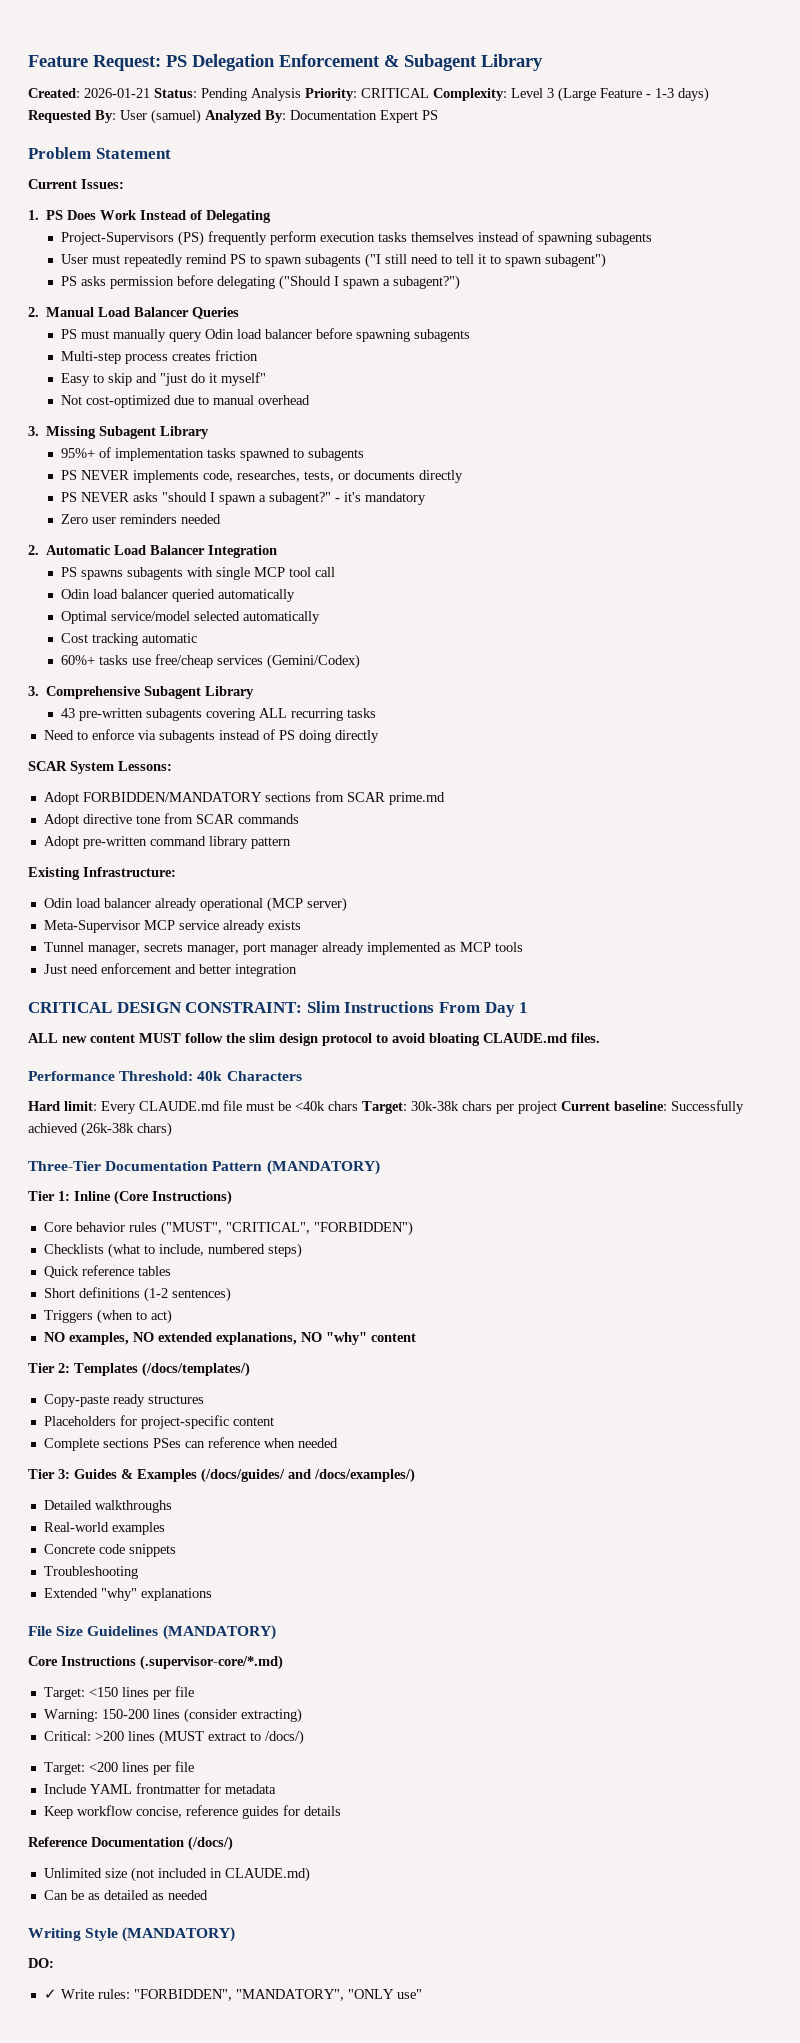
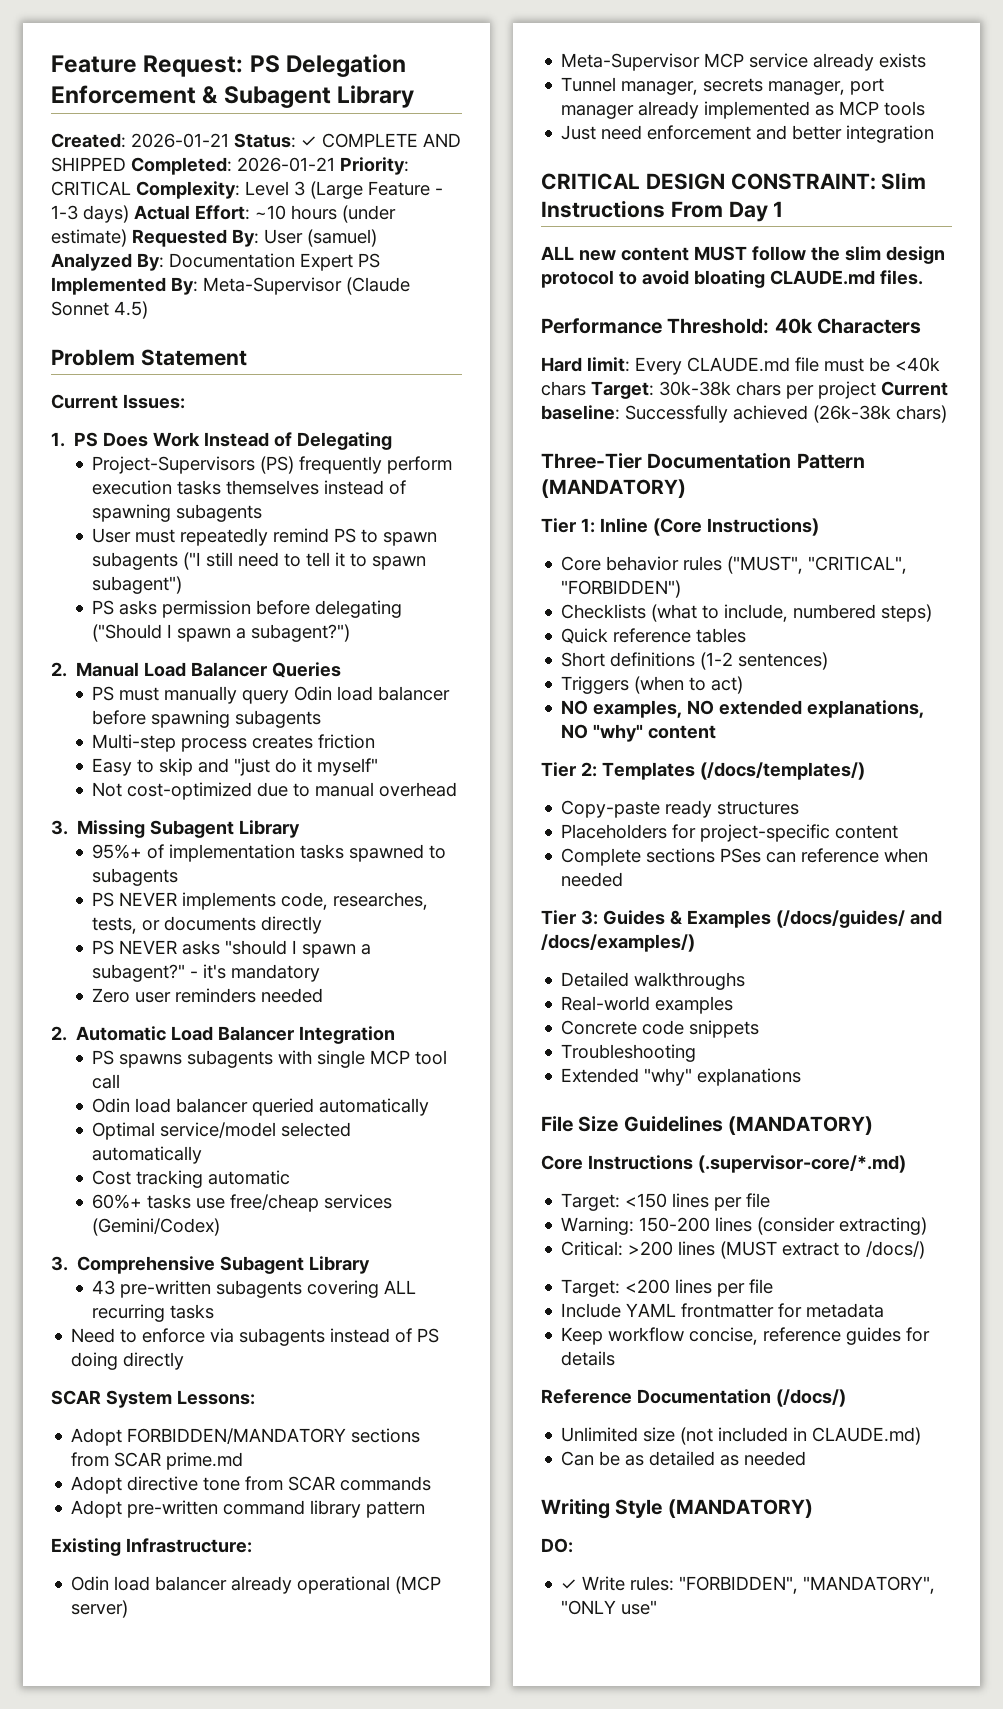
- Created: 2026-01-21 Status: Pending Analysis Priority: CRITICAL Complexity: Level 3 (Large Feature - 1-3 days) Requested By: User (samuel) Analyzed By: Documentation Expert PS
+ Created: 2026-01-21 Status: ✓ COMPLETE AND SHIPPED Completed: 2026-01-21 Priority: CRITICAL Complexity: Level 3 (Large Feature - 1-3 days) Actual Effort: ~10 hours (under estimate) Requested By: User (samuel) Analyzed By: Documentation Expert PS Implemented By: Meta-Supervisor (Claude Sonnet 4.5)

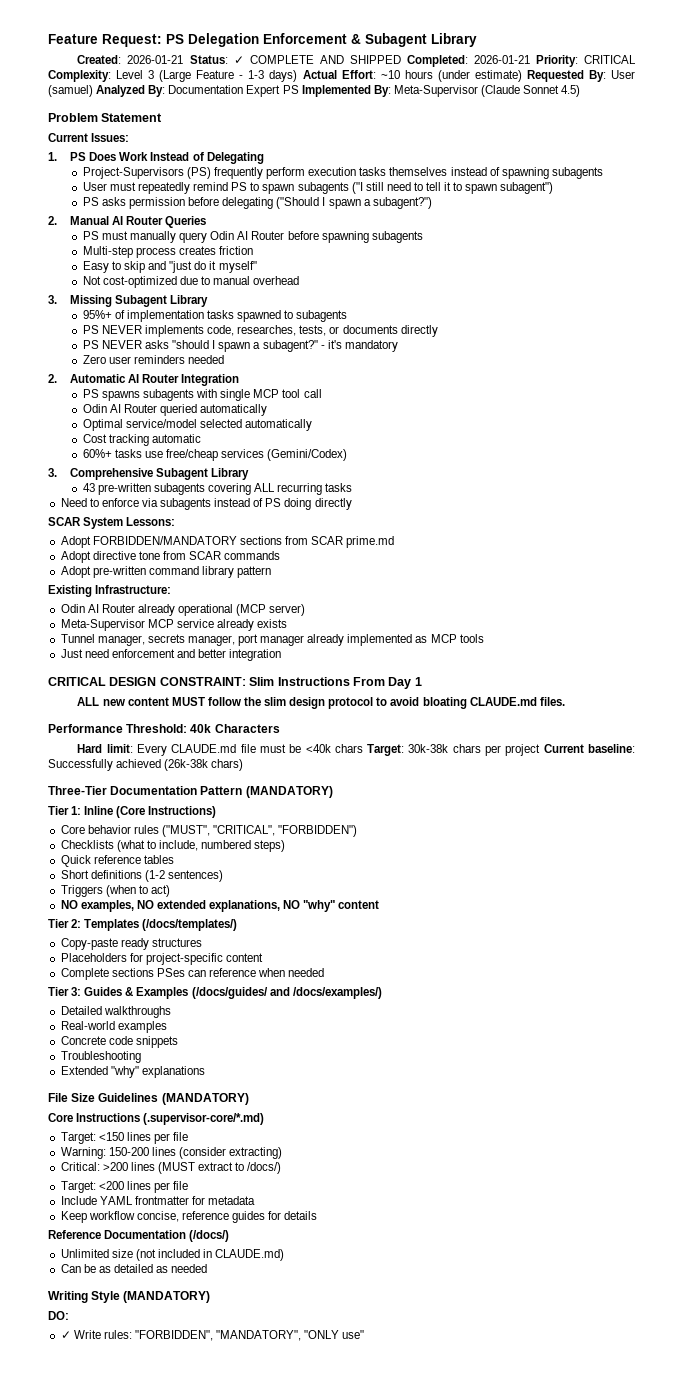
- 2. Manual Load Balancer Queries
+ 2. Manual AI Router Queries
- PS must manually query Odin load balancer before spawning subagents
+ PS must manually query Odin AI Router before spawning subagents
- 2. Automatic Load Balancer Integration
+ 2. Automatic AI Router Integration
- Odin load balancer queried automatically
+ Odin AI Router queried automatically
- Odin load balancer already operational (MCP server)
+ Odin AI Router already operational (MCP server)

